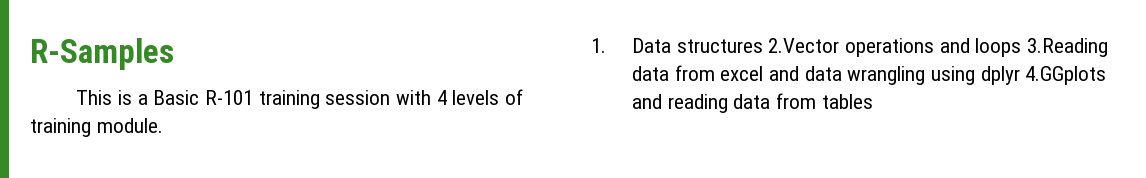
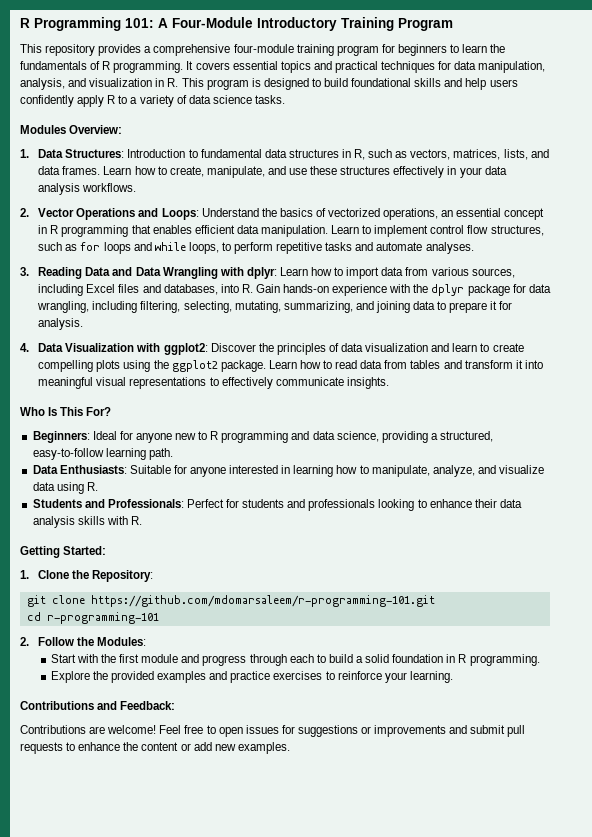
- R-Samples
- This is a Basic R-101 training session with 4 levels of training module.
- 1. Data structures 2.Vector operations and loops 3.Reading data from excel and data wrangling using dplyr 4.GGplots and reading data from tables
+ R Programming 101: A Four-Module Introductory Training Program
+ This repository provides a comprehensive four-module training program for beginners to learn the fundamentals of R programming. It covers essential topics and practical techniques for data manipulation, analysis, and visualization in R. This program is designed to build foundational skills and help users confidently apply R to a variety of data science tasks.
+ Modules Overview:
+ 1. Data Structures: Introduction to fundamental data structures in R, such as vectors, matrices, lists, and data frames. Learn how to create, manipulate, and use these structures effectively in your data analysis workflows.
+ 2. Vector Operations and Loops: Understand the basics of vectorized operations, an essential concept in R programming that enables efficient data manipulation. Learn to implement control flow structures, such as for loops and while loops, to perform repetitive tasks and automate analyses.
+ 3. Reading Data and Data Wrangling with dplyr: Learn how to import data from various sources, including Excel files and databases, into R. Gain hands-on experience with the dplyr package for data wrangling, including filtering, selecting, mutating, summarizing, and joining data to prepare it for analysis.
+ 4. Data Visualization with ggplot2: Discover the principles of data visualization and learn to create compelling plots using the ggplot2 package. Learn how to read data from tables and transform it into meaningful visual representations to effectively communicate insights.
+ Who Is This For?
+ Beginners: Ideal for anyone new to R programming and data science, providing a structured, easy-to-follow learning path.
+ Data Enthusiasts: Suitable for anyone interested in learning how to manipulate, analyze, and visualize data using R.
+ Students and Professionals: Perfect for students and professionals looking to enhance their data analysis skills with R.
+ Getting Started:
+ 1. Clone the Repository:
+ git clone https://github.com/mdomarsaleem/r-programming-101.git
+ cd r-programming-101
+ 2. Follow the Modules:
+ Start with the first module and progress through each to build a solid foundation in R programming.
+ Explore the provided examples and practice exercises to reinforce your learning.
+ Contributions and Feedback:
+ Contributions are welcome! Feel free to open issues for suggestions or improvements and submit pull requests to enhance the content or add new examples.

